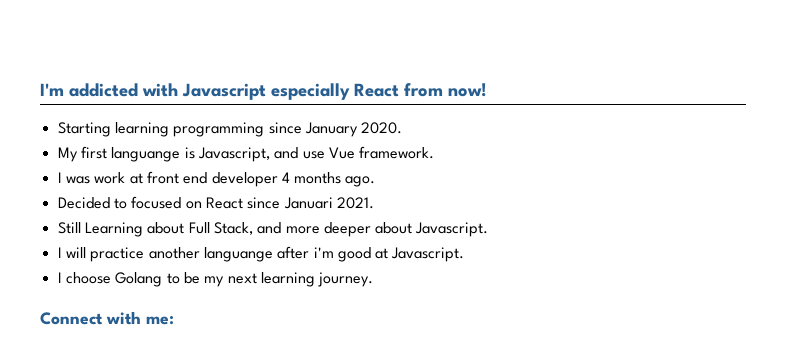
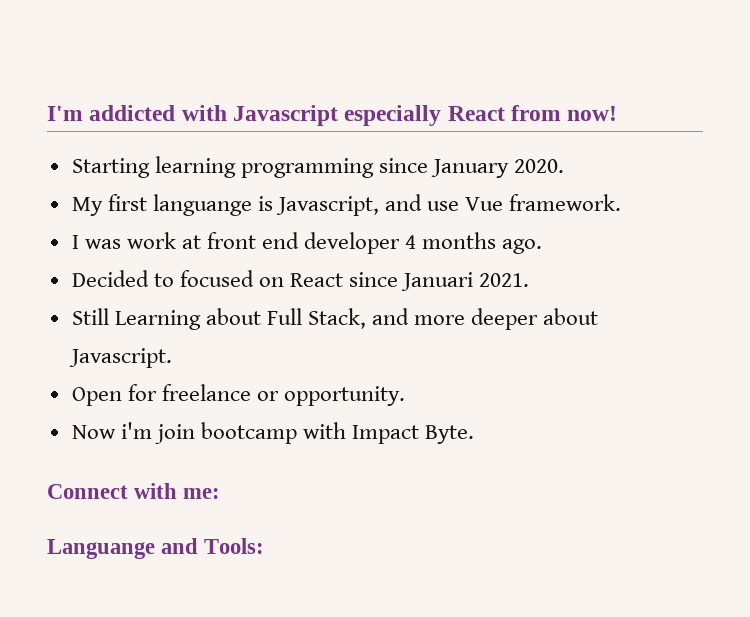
- I will practice another languange after i'm good at Javascript.
- I choose Golang to be my next learning journey.
+ Open for freelance or opportunity.
+ Now i'm join bootcamp with Impact Byte.
+ Languange and Tools:

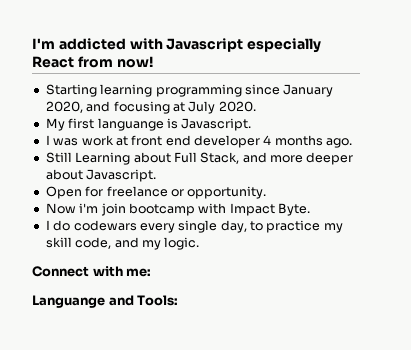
- Starting learning programming since January 2020.
+ Starting learning programming since January 2020, and focusing at July 2020.
- My first languange is Javascript, and use Vue framework.
+ My first languange is Javascript.
- Decided to focused on React since Januari 2021.
+ I do codewars every single day, to practice my skill code, and my logic.

